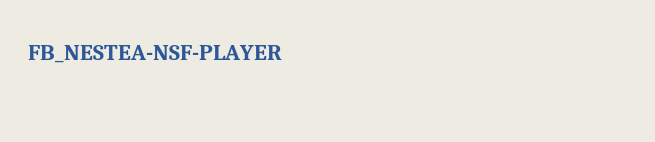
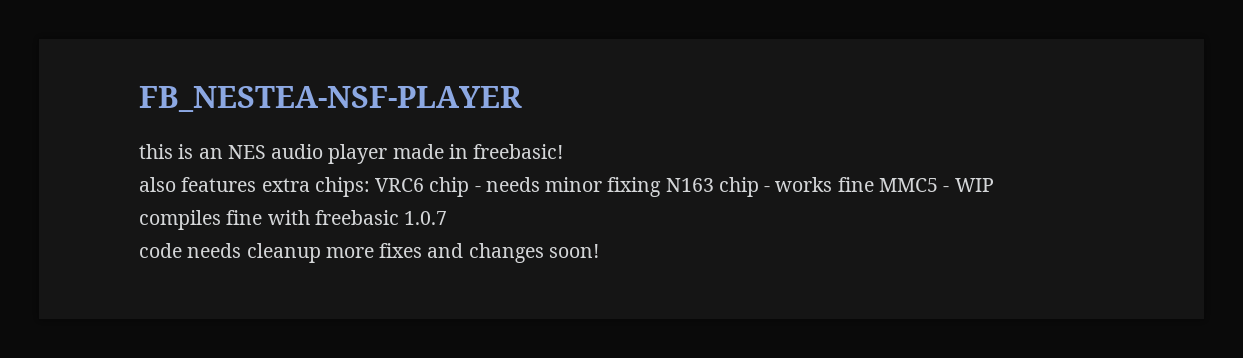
+ this is an NES audio player made in freebasic!
+ also features extra chips: VRC6 chip - needs minor fixing N163 chip - works fine MMC5 - WIP
+ compiles fine with freebasic 1.0.7
+ code needs cleanup more fixes and changes soon!

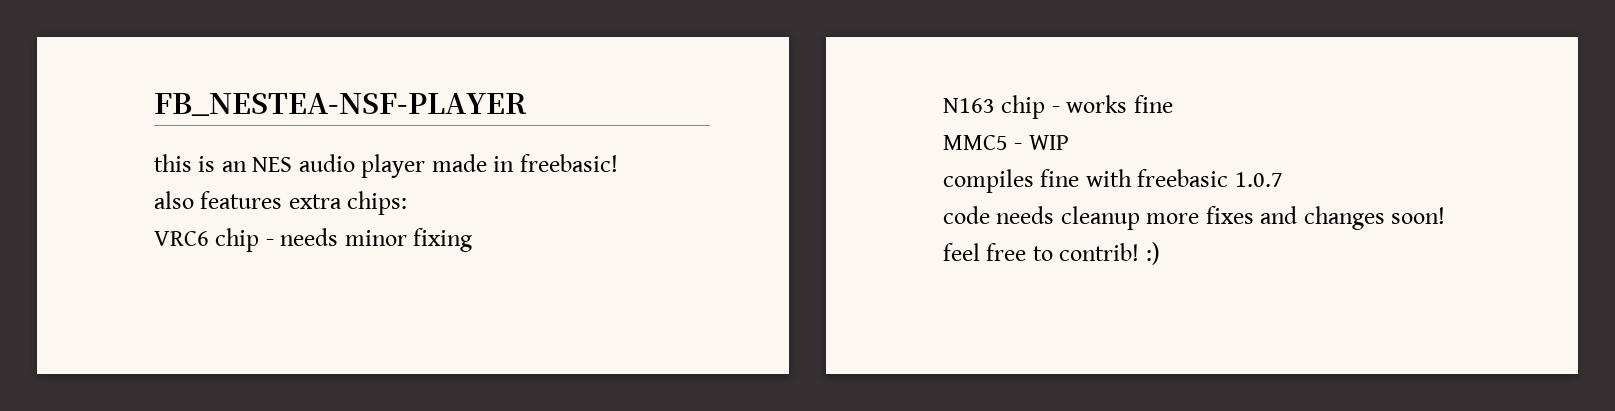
- also features extra chips: VRC6 chip - needs minor fixing N163 chip - works fine MMC5 - WIP
+ also features extra chips:
+ VRC6 chip - needs minor fixing
+ N163 chip - works fine
+ MMC5 - WIP
+ feel free to contrib! :)

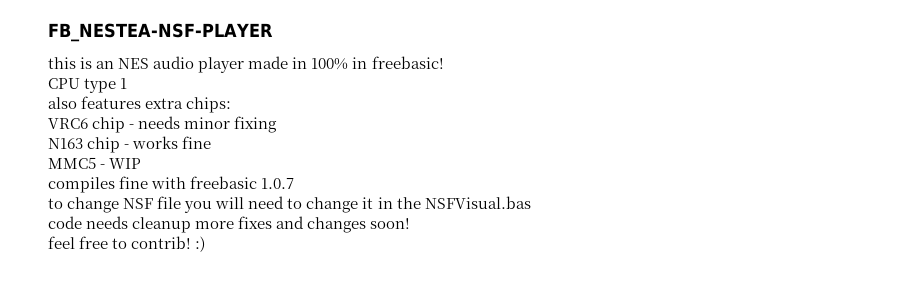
- this is an NES audio player made in freebasic!
+ this is an NES audio player made in 100% in freebasic!
+ CPU type 1
+ to change NSF file you will need to change it in the NSFVisual.bas

